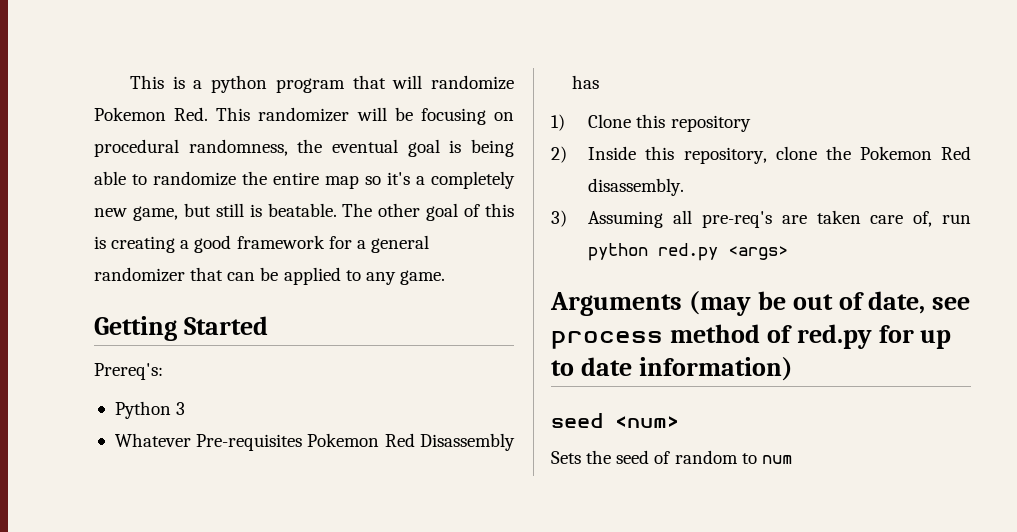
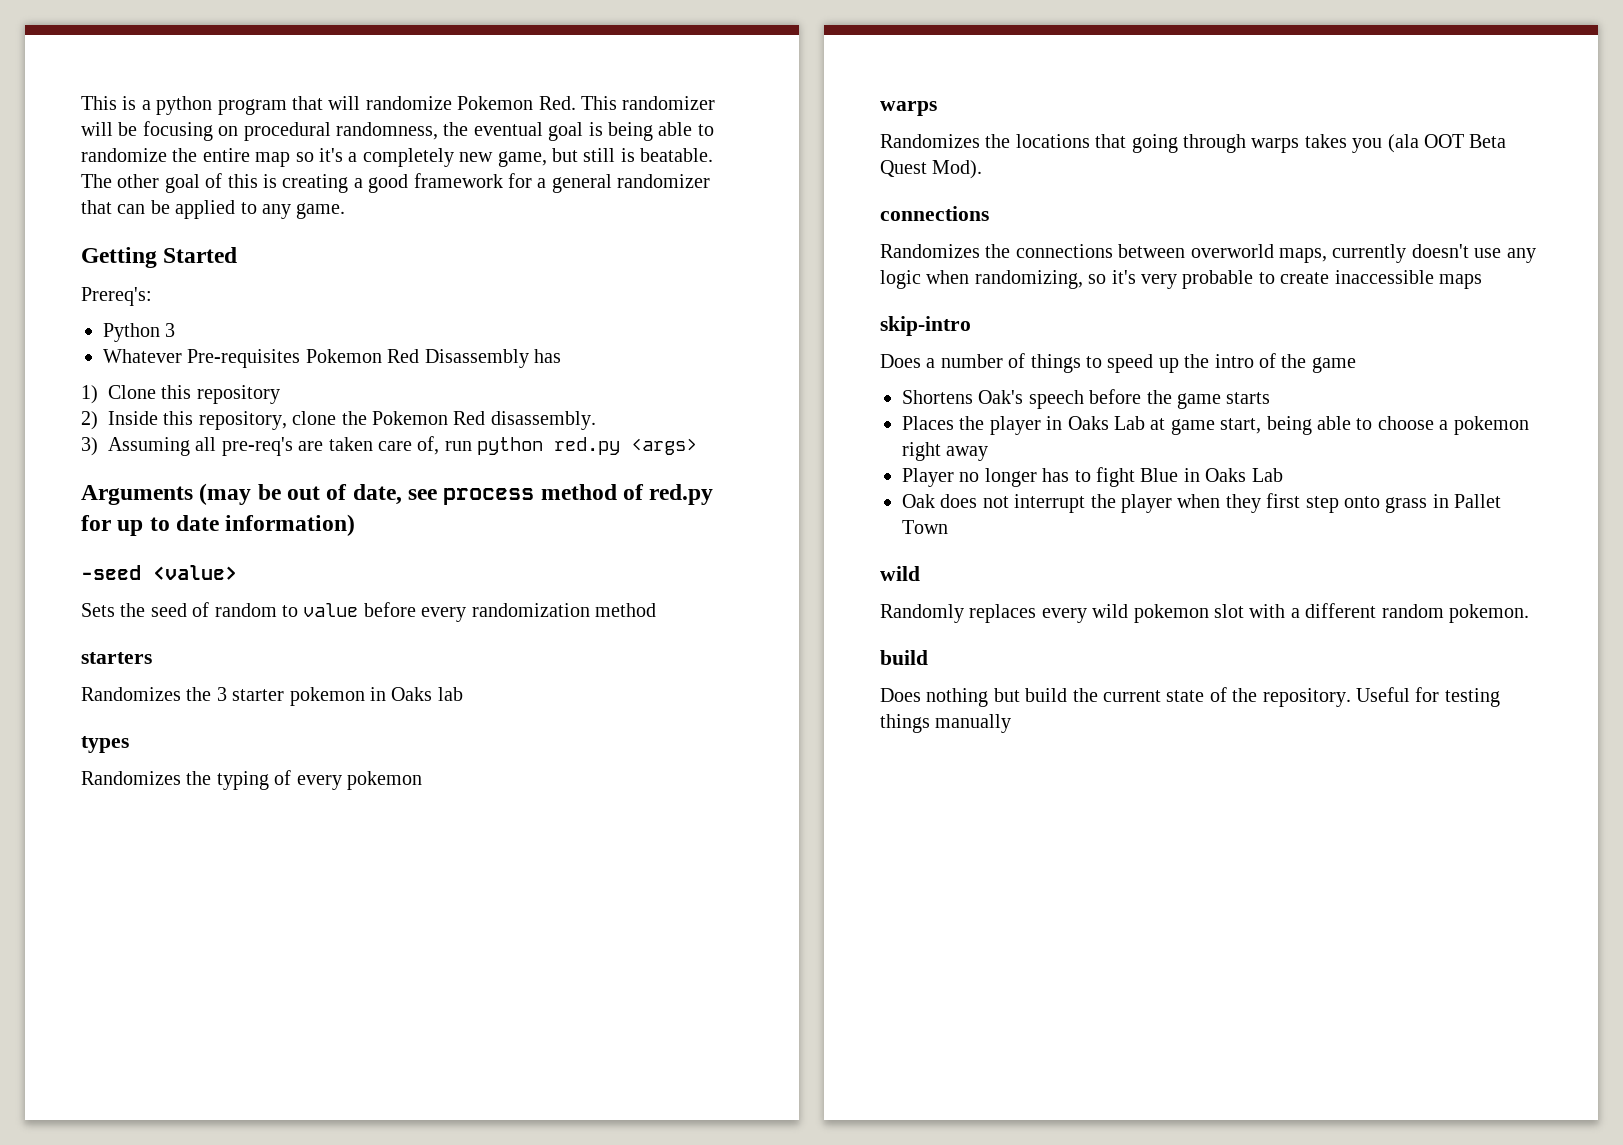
- seed <num>
+ -seed <value>
- Sets the seed of random to num
+ Sets the seed of random to value before every randomization method
+ starters
+ Randomizes the 3 starter pokemon in Oaks lab
+ types
+ Randomizes the typing of every pokemon
+ warps
+ Randomizes the locations that going through warps takes you (ala OOT Beta Quest Mod).
+ connections
+ Randomizes the connections between overworld maps, currently doesn't use any logic when randomizing, so it's very probable to create inaccessible maps
+ skip-intro
+ Does a number of things to speed up the intro of the game
+ Shortens Oak's speech before the game starts
+ Places the player in Oaks Lab at game start, being able to choose a pokemon right away
+ Player no longer has to fight Blue in Oaks Lab
+ Oak does not interrupt the player when they first step onto grass in Pallet Town
+ wild
+ Randomly replaces every wild pokemon slot with a different random pokemon.
+ build
+ Does nothing but build the current state of the repository. Useful for testing things manually

